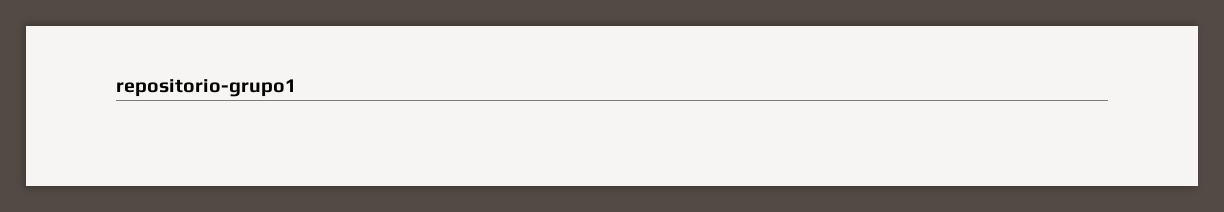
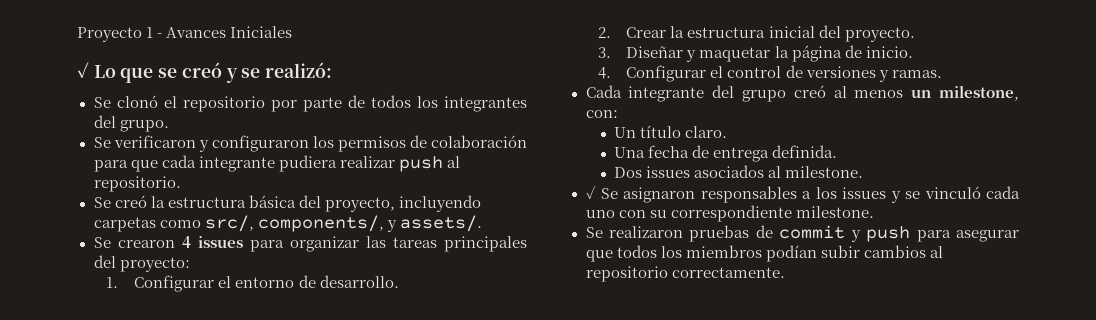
- repositorio-grupo1
+ Proyecto 1 - Avances Iniciales
+ ✓ Lo que se creó y se realizó:
+ Se clonó el repositorio por parte de todos los integrantes del grupo.
+ Se verificaron y configuraron los permisos de colaboración para que cada integrante pudiera realizar push al repositorio.
+ Se creó la estructura básica del proyecto, incluyendo carpetas como src/, components/, y assets/.
+ Se crearon 4 issues para organizar las tareas principales del proyecto:
+ 1. Configurar el entorno de desarrollo.
+ 2. Crear la estructura inicial del proyecto.
+ 3. Diseñar y maquetar la página de inicio.
+ 4. Configurar el control de versiones y ramas.
+ Cada integrante del grupo creó al menos un milestone, con:
+ Un título claro.
+ Una fecha de entrega definida.
+ Dos issues asociados al milestone.
+ ✓ Se asignaron responsables a los issues y se vinculó cada uno con su correspondiente milestone.
+ Se realizaron pruebas de commit y push para asegurar que todos los miembros podían subir cambios al repositorio correctamente.

